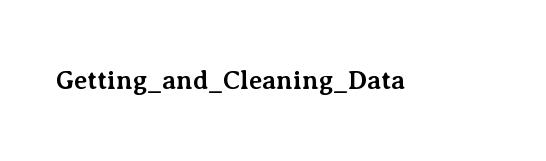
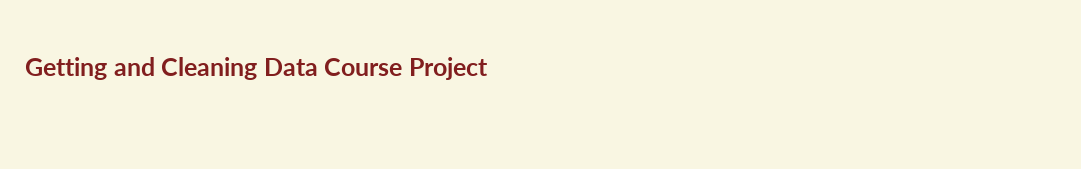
- Getting_and_Cleaning_Data
+ Getting and Cleaning Data Course Project

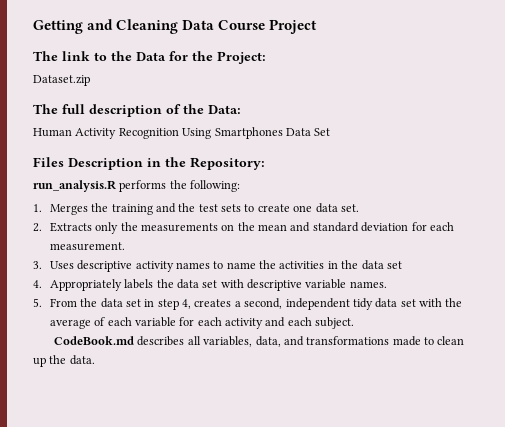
+ The link to the Data for the Project:
+ Dataset.zip
+ The full description of the Data:
+ Human Activity Recognition Using Smartphones Data Set
+ Files Description in the Repository:
+ run_analysis.R performs the following:
+ 1. Merges the training and the test sets to create one data set.
+ 2. Extracts only the measurements on the mean and standard deviation for each measurement.
+ 3. Uses descriptive activity names to name the activities in the data set
+ 4. Appropriately labels the data set with descriptive variable names.
+ 5. From the data set in step 4, creates a second, independent tidy data set with the average of each variable for each activity and each subject.
+ CodeBook.md describes all variables, data, and transformations made to clean up the data.

